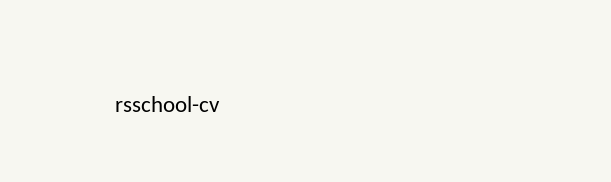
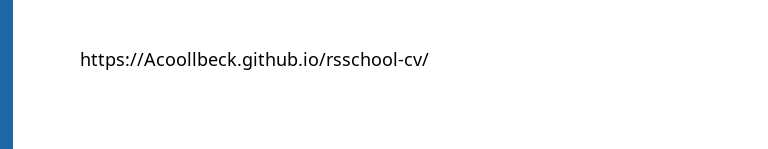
- rsschool-cv
+ https://Acoollbeck.github.io/rsschool-cv/

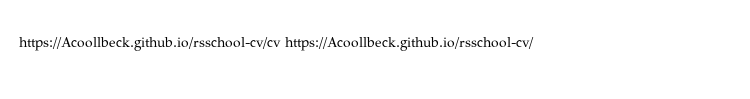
- https://Acoollbeck.github.io/rsschool-cv/
+ https://Acoollbeck.github.io/rsschool-cv/cv https://Acoollbeck.github.io/rsschool-cv/

